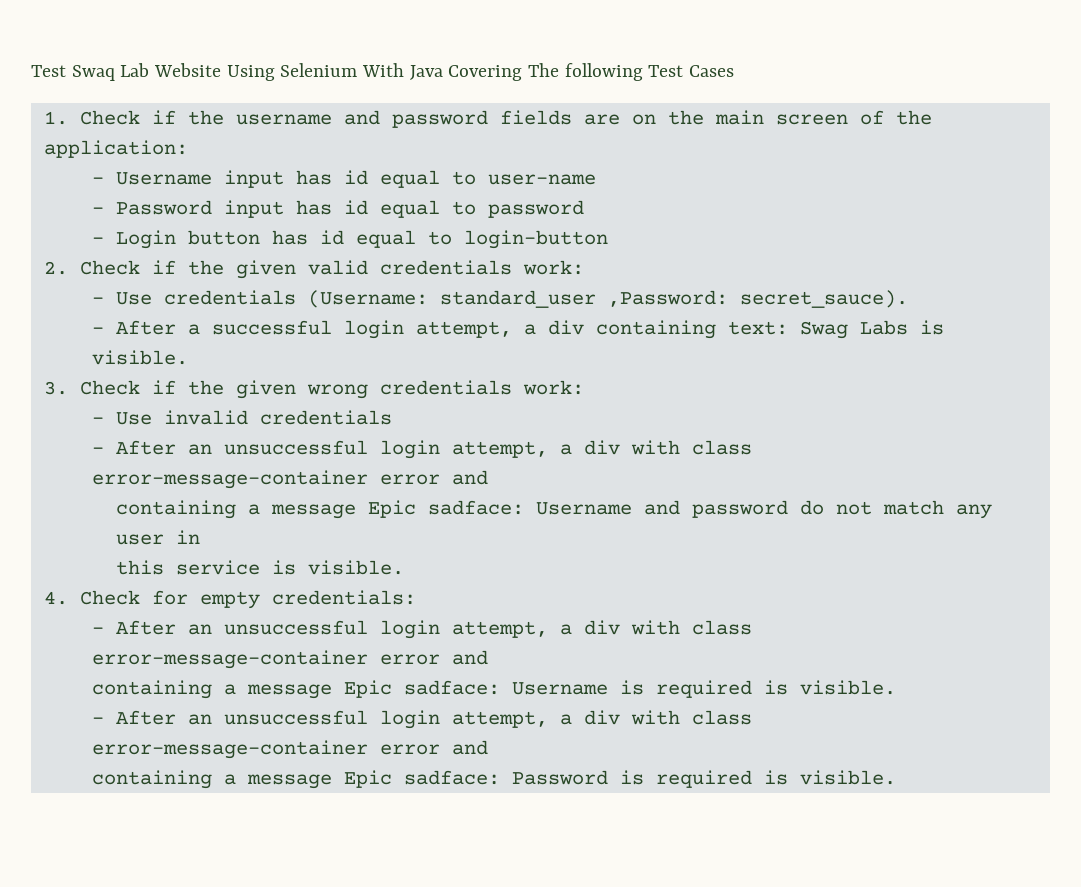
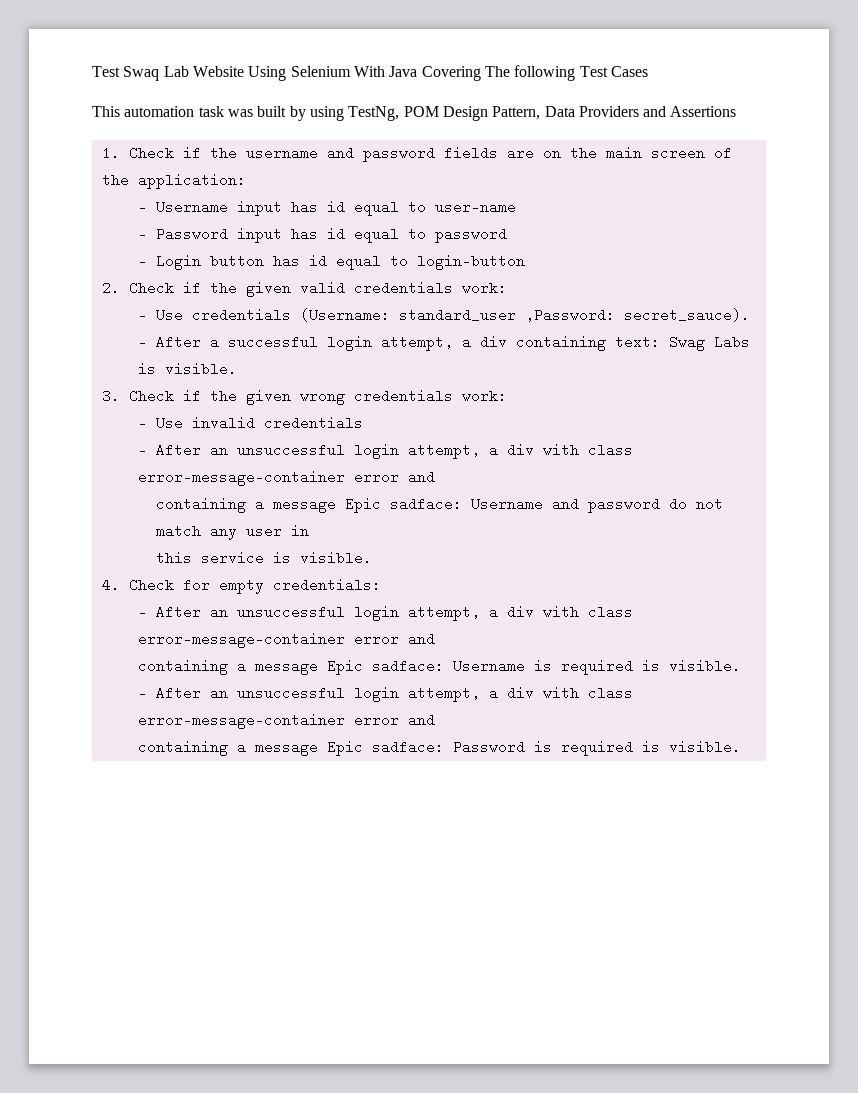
+ This automation task was built by using TestNg, POM Design Pattern, Data Providers and Assertions

